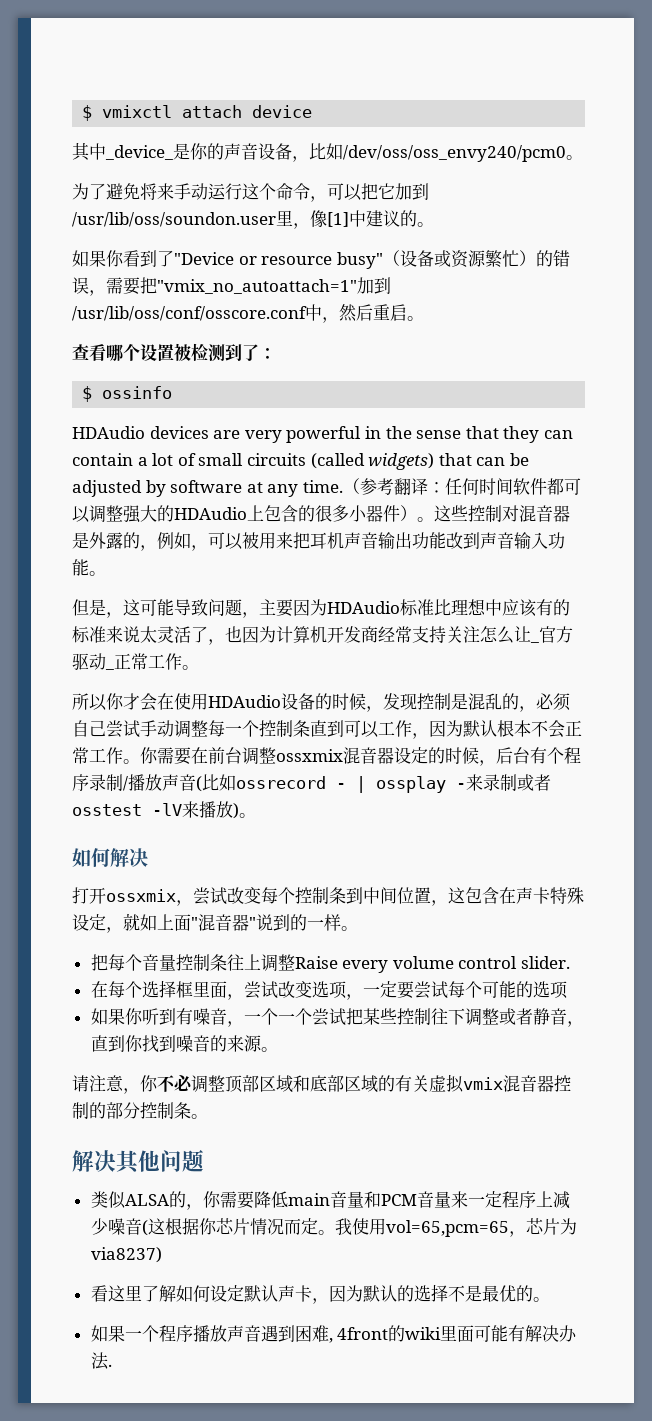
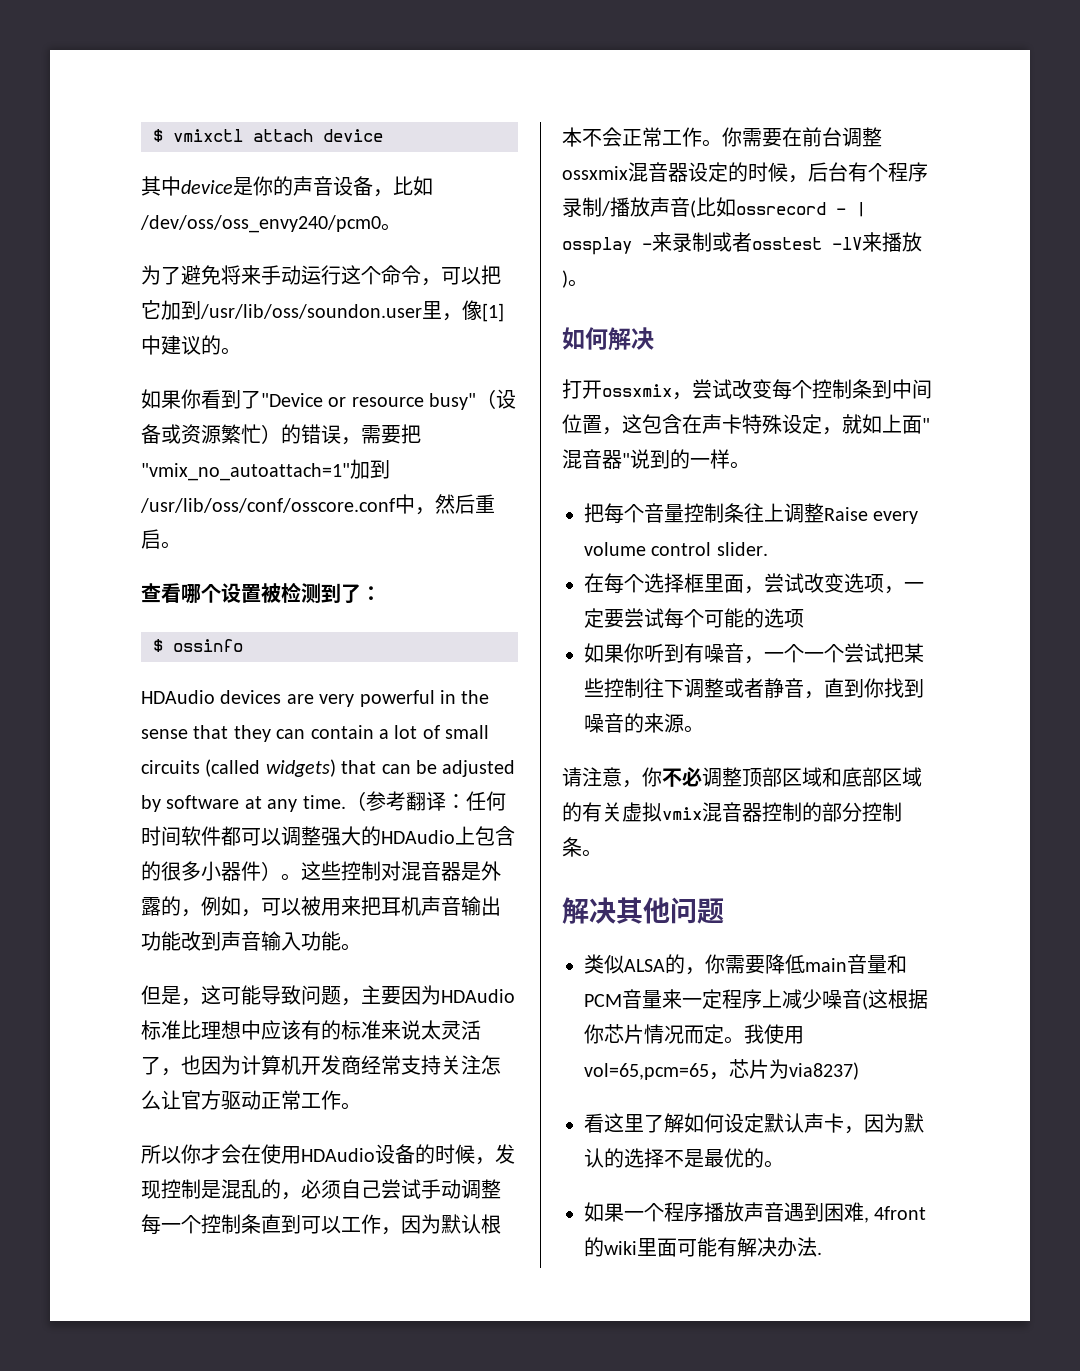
- 其中_device_是你的声音设备，比如/dev/oss/oss_envy240/pcm0。
+ 其中device是你的声音设备，比如/dev/oss/oss_envy240/pcm0。
- 但是，这可能导致问题，主要因为HDAudio标准比理想中应该有的标准来说太灵活了，也因为计算机开发商经常支持关注怎么让_官方驱动_正常工作。
+ 但是，这可能导致问题，主要因为HDAudio标准比理想中应该有的标准来说太灵活了，也因为计算机开发商经常支持关注怎么让官方驱动正常工作。

